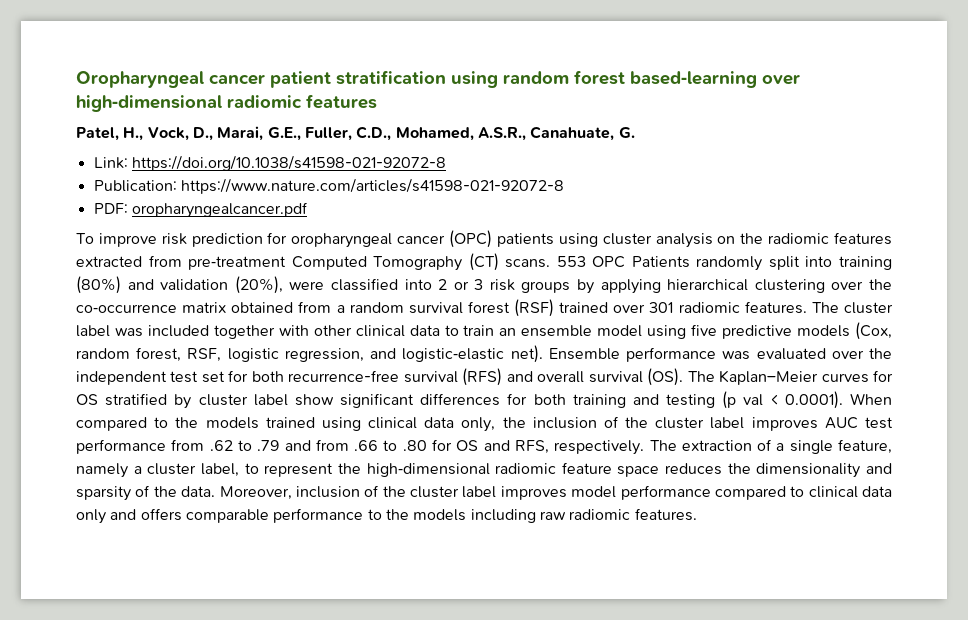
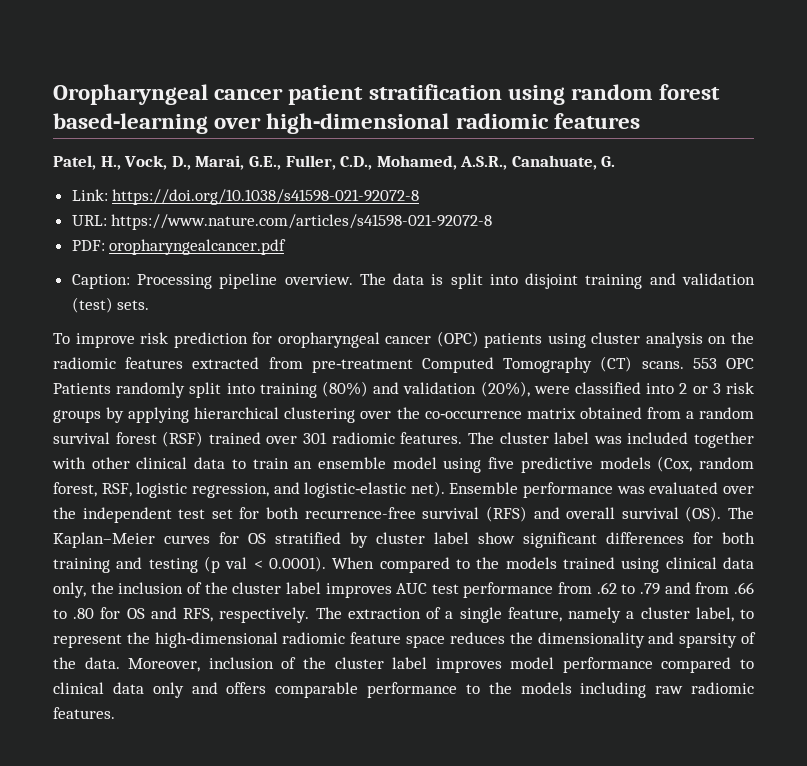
- Publication: https://www.nature.com/articles/s41598-021-92072-8
+ URL: https://www.nature.com/articles/s41598-021-92072-8
+ Caption: Processing pipeline overview. The data is split into disjoint training and validation (test) sets.

